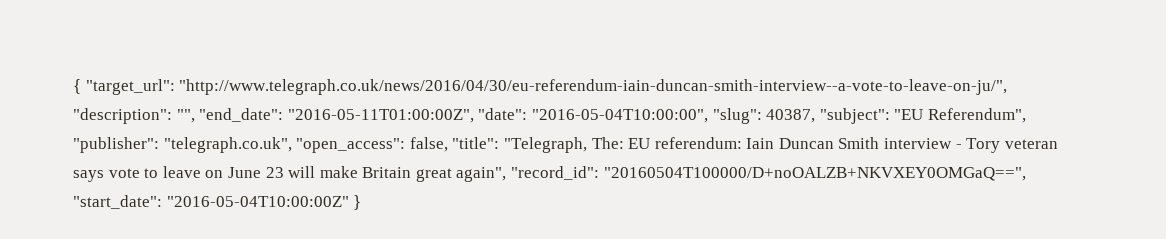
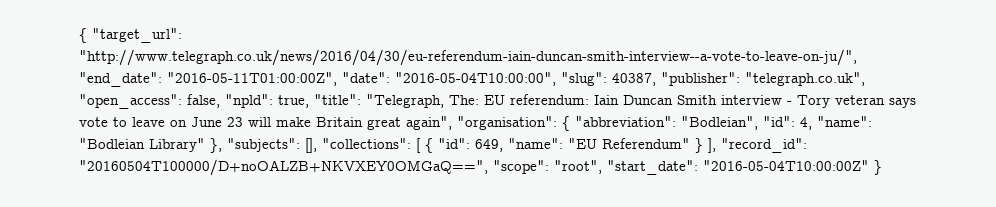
- { "target_url": "http://www.telegraph.co.uk/news/2016/04/30/eu-referendum-iain-duncan-smith-interview--a-vote-to-leave-on-ju/", "description": "", "end_date": "2016-05-11T01:00:00Z", "date": "2016-05-04T10:00:00", "slug": 40387, "subject": "EU Referendum", "publisher": "telegraph.co.uk", "open_access": false, "title": "Telegraph, The: EU referendum: Iain Duncan Smith interview - Tory veteran says vote to leave on June 23 will make Britain great again", "record_id": "20160504T100000/D+noOALZB+NKVXEY0OMGaQ==", "start_date": "2016-05-04T10:00:00Z" }
+ { "target_url": "http://www.telegraph.co.uk/news/2016/04/30/eu-referendum-iain-duncan-smith-interview--a-vote-to-leave-on-ju/", "end_date": "2016-05-11T01:00:00Z", "date": "2016-05-04T10:00:00", "slug": 40387, "publisher": "telegraph.co.uk", "open_access": false, "npld": true, "title": "Telegraph, The: EU referendum: Iain Duncan Smith interview - Tory veteran says vote to leave on June 23 will make Britain great again", "organisation": { "abbreviation": "Bodleian", "id": 4, "name": "Bodleian Library" }, "subjects": [], "collections": [ { "id": 649, "name": "EU Referendum" } ], "record_id": "20160504T100000/D+noOALZB+NKVXEY0OMGaQ==", "scope": "root", "start_date": "2016-05-04T10:00:00Z" }

